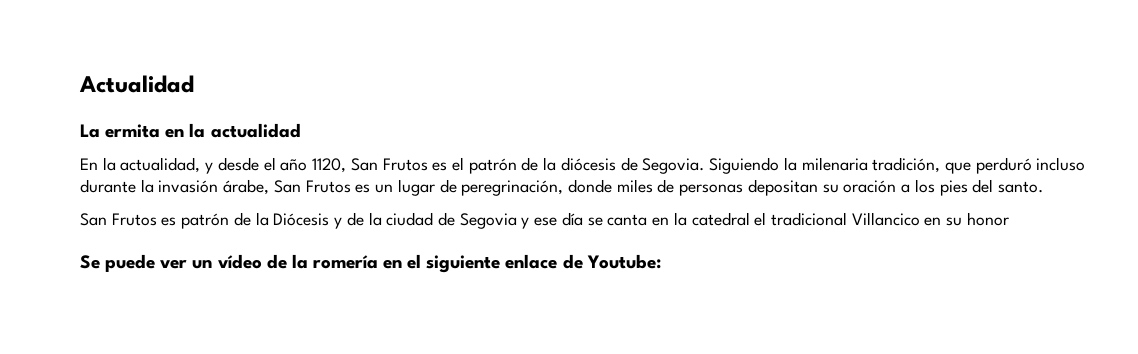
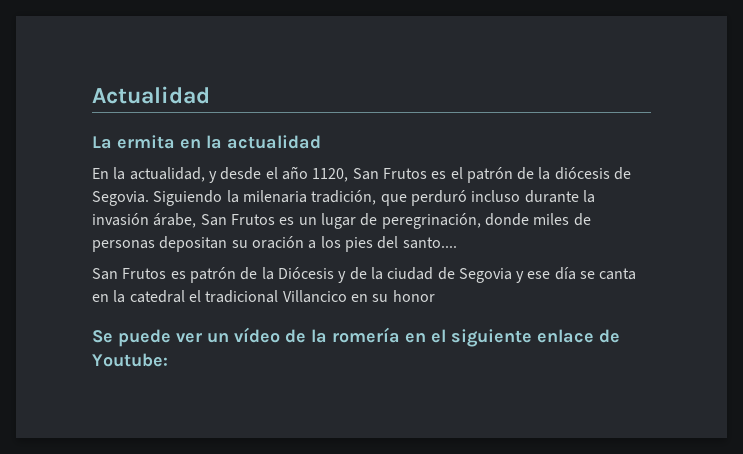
- Siguiendo la milenaria tradición, que perduró incluso durante la invasión árabe, San Frutos es un lugar de peregrinación, donde miles de personas depositan su oración a los pies del santo.
+ Siguiendo la milenaria tradición, que perduró incluso durante la invasión árabe, San Frutos es un lugar de peregrinación, donde miles de personas depositan su oración a los pies del santo....

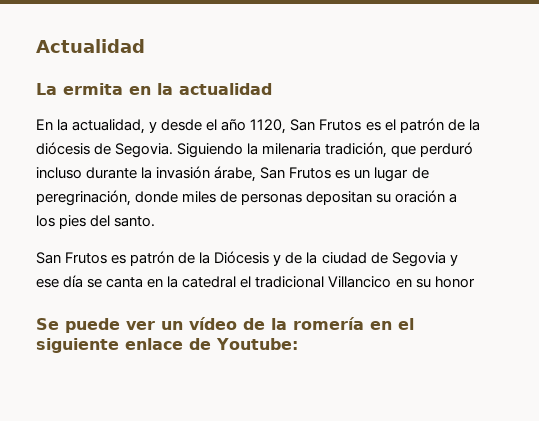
- Siguiendo la milenaria tradición, que perduró incluso durante la invasión árabe, San Frutos es un lugar de peregrinación, donde miles de personas depositan su oración a los pies del santo....
+ Siguiendo la milenaria tradición, que perduró incluso durante la invasión árabe, San Frutos es un lugar de peregrinación, donde miles de personas depositan su oración a los pies del santo.

